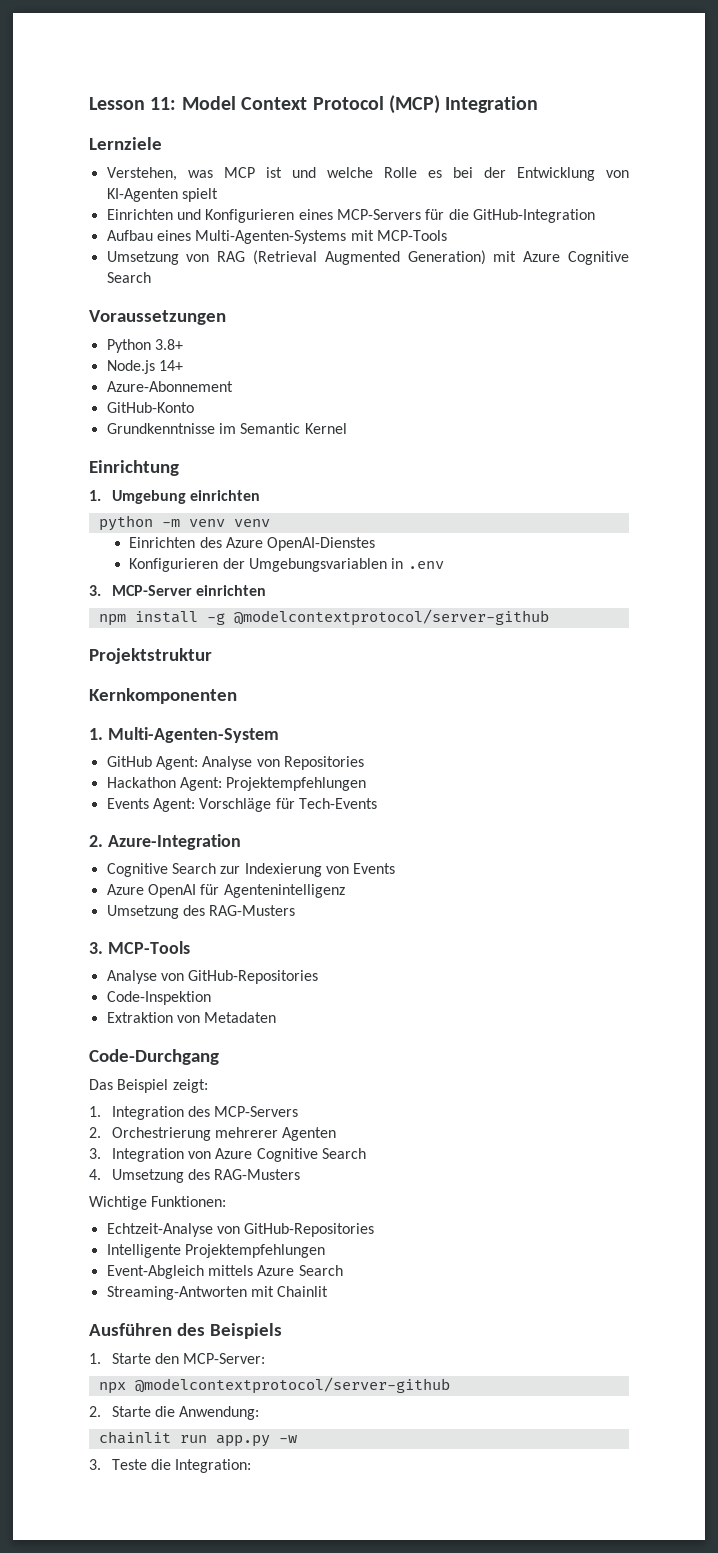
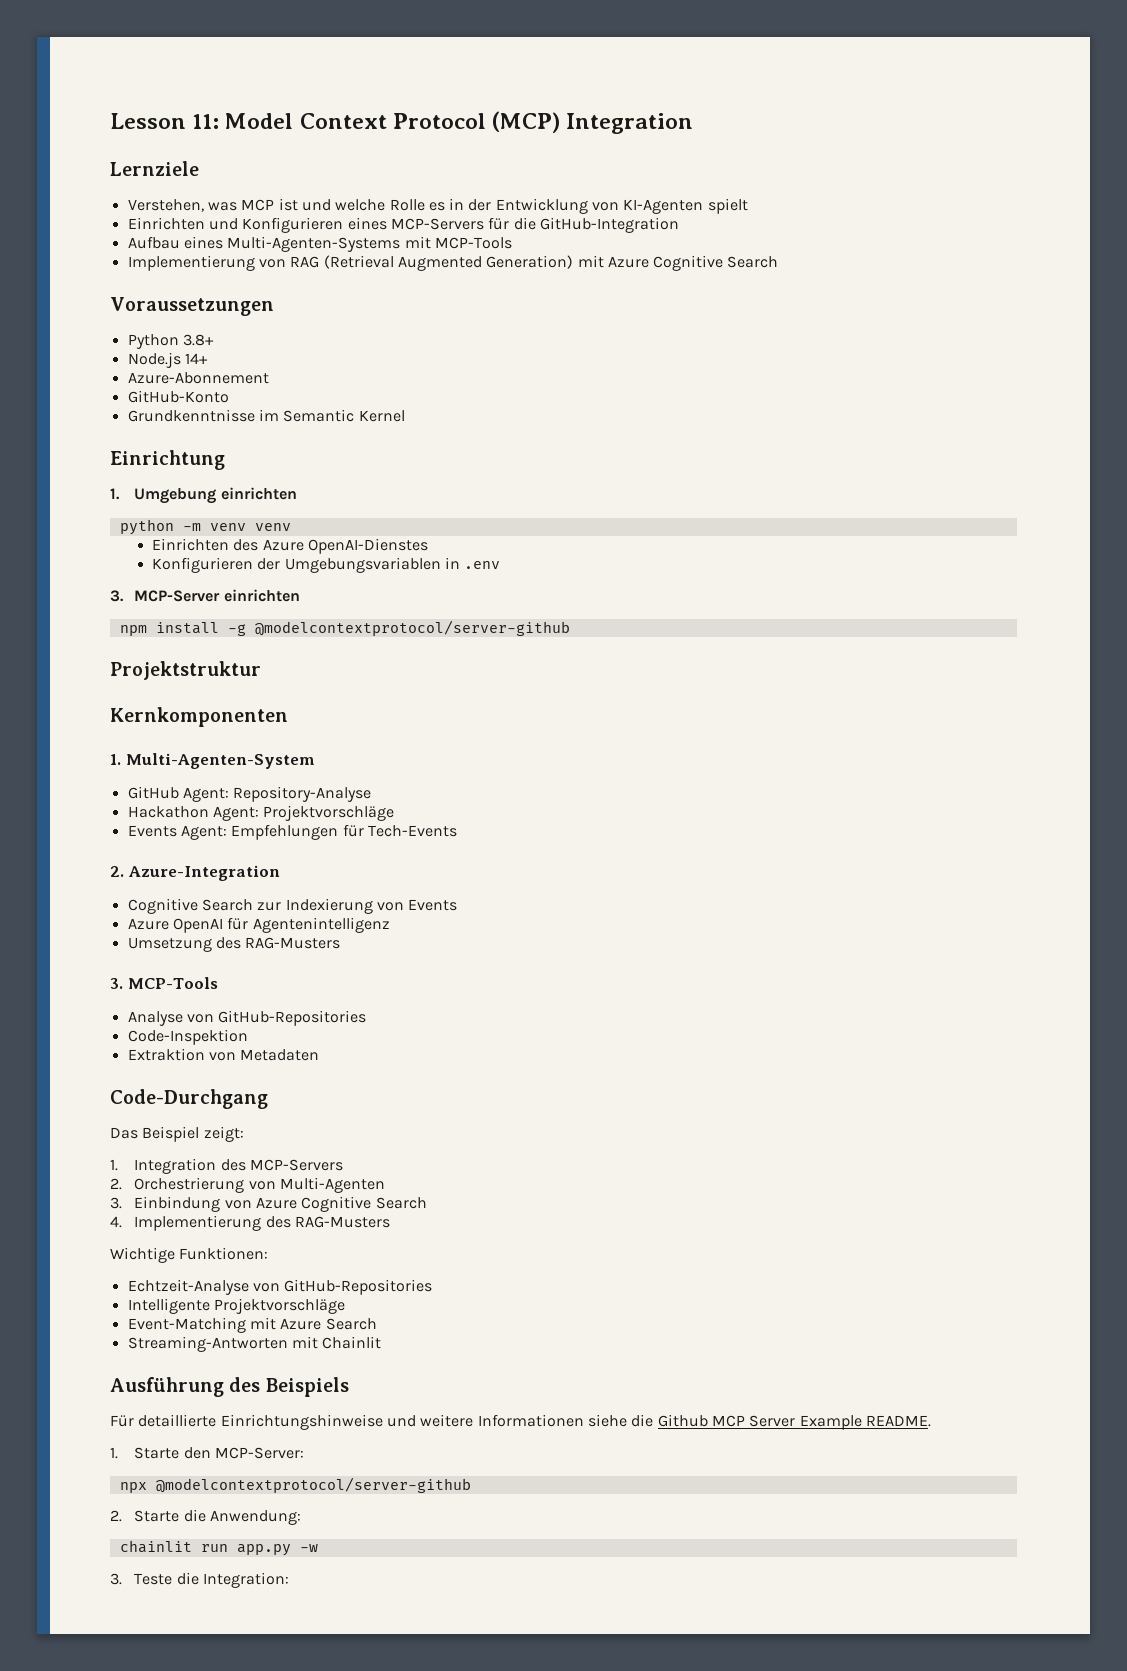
- Verstehen, was MCP ist und welche Rolle es bei der Entwicklung von KI-Agenten spielt
+ Verstehen, was MCP ist und welche Rolle es in der Entwicklung von KI-Agenten spielt
- Umsetzung von RAG (Retrieval Augmented Generation) mit Azure Cognitive Search
+ Implementierung von RAG (Retrieval Augmented Generation) mit Azure Cognitive Search
- GitHub Agent: Analyse von Repositories
+ GitHub Agent: Repository-Analyse
- Hackathon Agent: Projektempfehlungen
+ Hackathon Agent: Projektvorschläge
- Events Agent: Vorschläge für Tech-Events
+ Events Agent: Empfehlungen für Tech-Events
- 2. Orchestrierung mehrerer Agenten
- 3. Integration von Azure Cognitive Search
+ 2. Orchestrierung von Multi-Agenten
+ 3. Einbindung von Azure Cognitive Search
- 4. Umsetzung des RAG-Musters
+ 4. Implementierung des RAG-Musters
- Intelligente Projektempfehlungen
- Event-Abgleich mittels Azure Search
+ Intelligente Projektvorschläge
+ Event-Matching mit Azure Search
- Ausführen des Beispiels
+ Ausführung des Beispiels
+ Für detaillierte Einrichtungshinweise und weitere Informationen siehe die Github MCP Server Example README.

